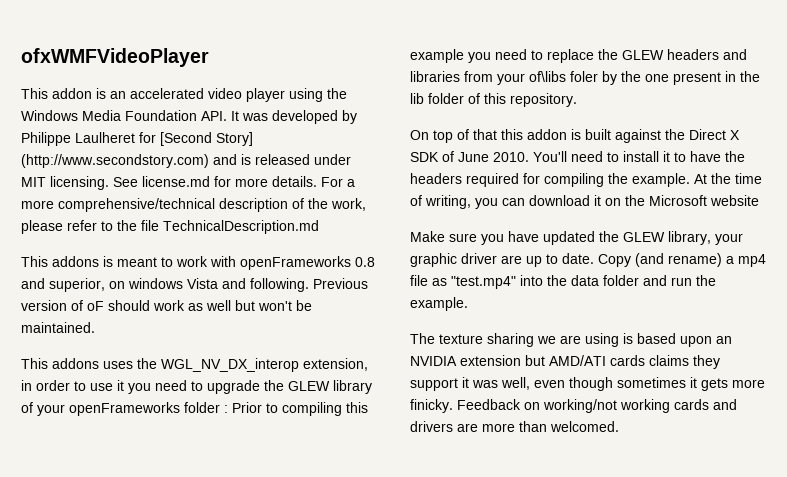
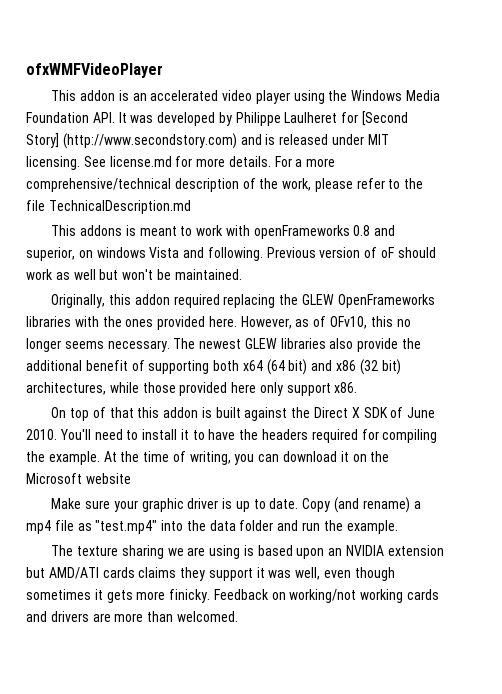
- This addons uses the WGL_NV_DX_interop extension, in order to use it you need to upgrade the GLEW library of your openFrameworks folder : Prior to compiling this example you need to replace the GLEW headers and libraries from your of\libs foler by the one present in the lib folder of this repository.
+ Originally, this addon required replacing the GLEW OpenFrameworks libraries with the ones provided here. However, as of OFv10, this no longer seems necessary. The newest GLEW libraries also provide the additional benefit of supporting both x64 (64 bit) and x86 (32 bit) architectures, while those provided here only support x86.
- Make sure you have updated the GLEW library, your graphic driver are up to date.
+ Make sure your graphic driver is up to date.

